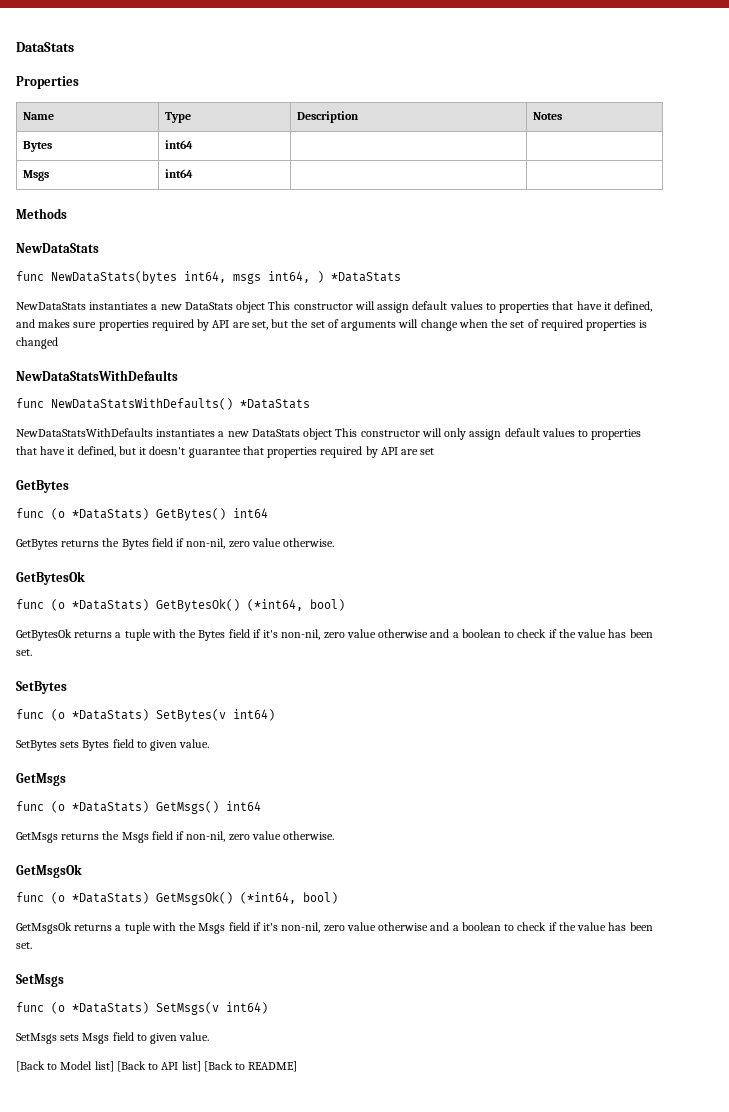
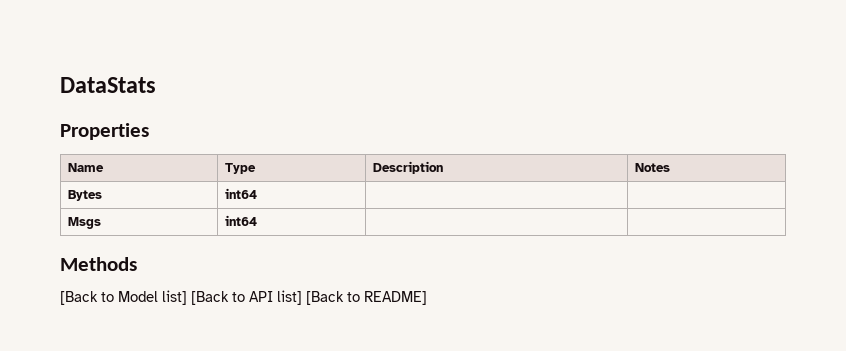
  Methods
- NewDataStats
- func NewDataStats(bytes int64, msgs int64, ) *DataStats
- NewDataStats instantiates a new DataStats object This constructor will assign default values to properties that have it defined, and makes sure properties required by API are set, but the set of arguments will change when the set of required properties is changed
- NewDataStatsWithDefaults
- func NewDataStatsWithDefaults() *DataStats
- NewDataStatsWithDefaults instantiates a new DataStats object This constructor will only assign default values to properties that have it defined, but it doesn't guarantee that properties required by API are set
- GetBytes
- func (o *DataStats) GetBytes() int64
- GetBytes returns the Bytes field if non-nil, zero value otherwise.
- GetBytesOk
- func (o *DataStats) GetBytesOk() (*int64, bool)
- GetBytesOk returns a tuple with the Bytes field if it's non-nil, zero value otherwise and a boolean to check if the value has been set.
- SetBytes
- func (o *DataStats) SetBytes(v int64)
- SetBytes sets Bytes field to given value.
- GetMsgs
- func (o *DataStats) GetMsgs() int64
- GetMsgs returns the Msgs field if non-nil, zero value otherwise.
- GetMsgsOk
- func (o *DataStats) GetMsgsOk() (*int64, bool)
- GetMsgsOk returns a tuple with the Msgs field if it's non-nil, zero value otherwise and a boolean to check if the value has been set.
- SetMsgs
- func (o *DataStats) SetMsgs(v int64)
- SetMsgs sets Msgs field to given value.

